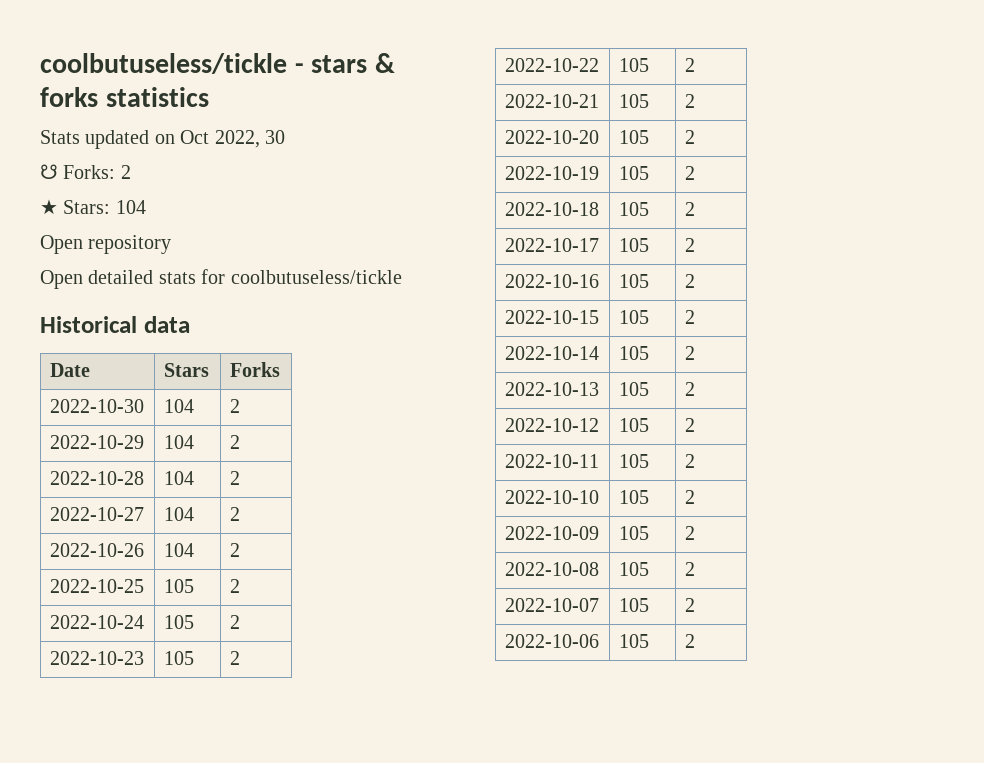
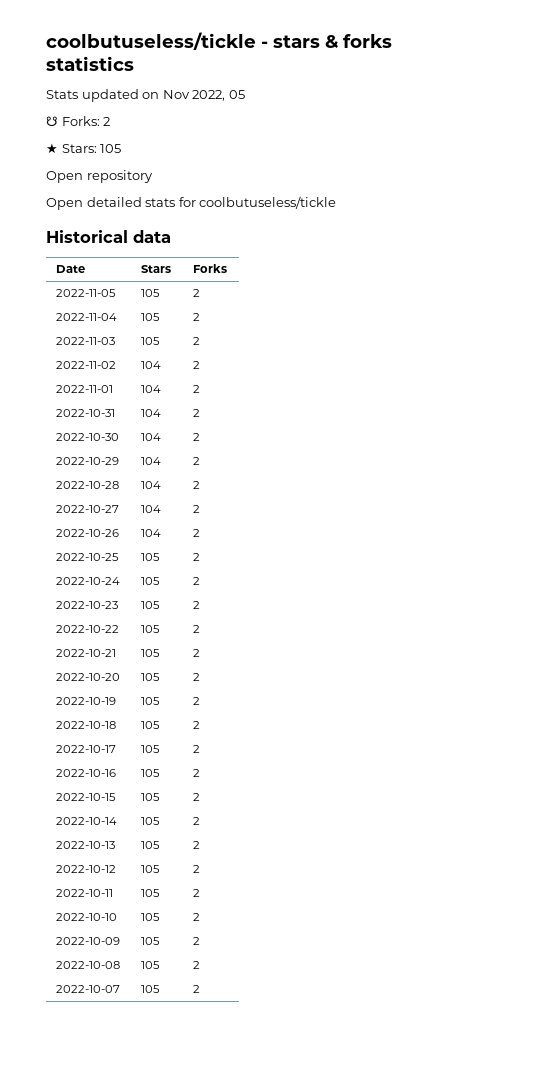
- Stats updated on Oct 2022, 30
+ Stats updated on Nov 2022, 05
- ★ Stars: 104
+ ★ Stars: 105
+ 2022-11-05 | 105 | 2
+ 2022-11-04 | 105 | 2
+ 2022-11-03 | 105 | 2
+ 2022-11-02 | 104 | 2
+ 2022-11-01 | 104 | 2
+ 2022-10-31 | 104 | 2
- 2022-10-06 | 105 | 2

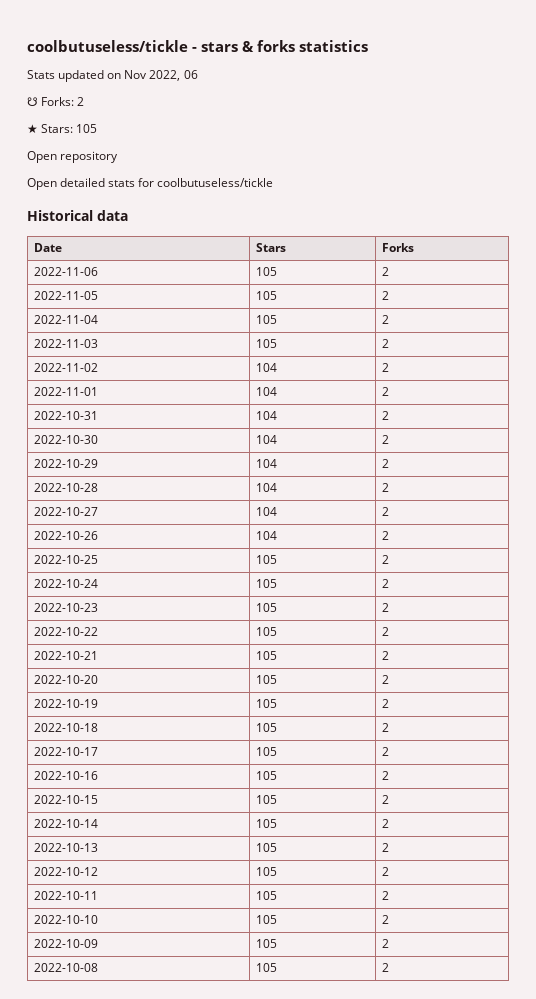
- Stats updated on Nov 2022, 05
+ Stats updated on Nov 2022, 06
+ 2022-11-06 | 105 | 2
- 2022-10-07 | 105 | 2

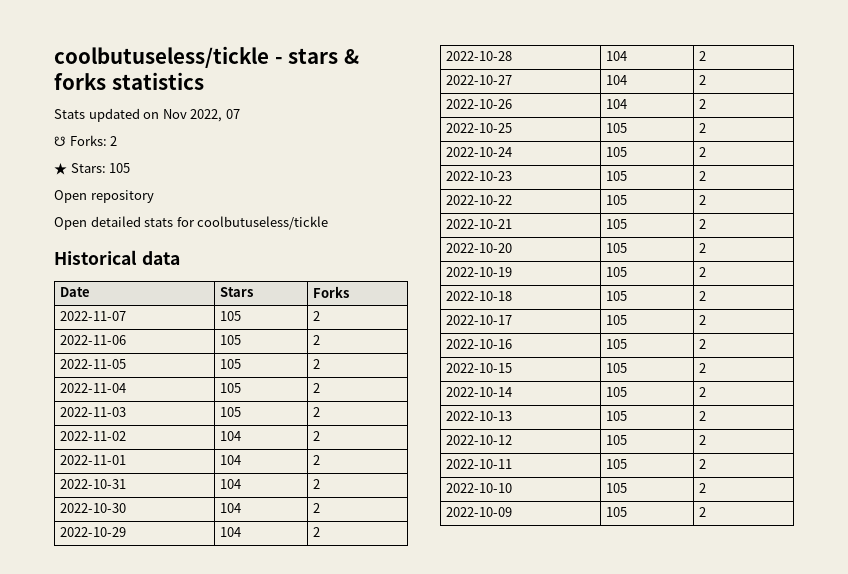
- Stats updated on Nov 2022, 06
+ Stats updated on Nov 2022, 07
+ 2022-11-07 | 105 | 2
- 2022-10-08 | 105 | 2

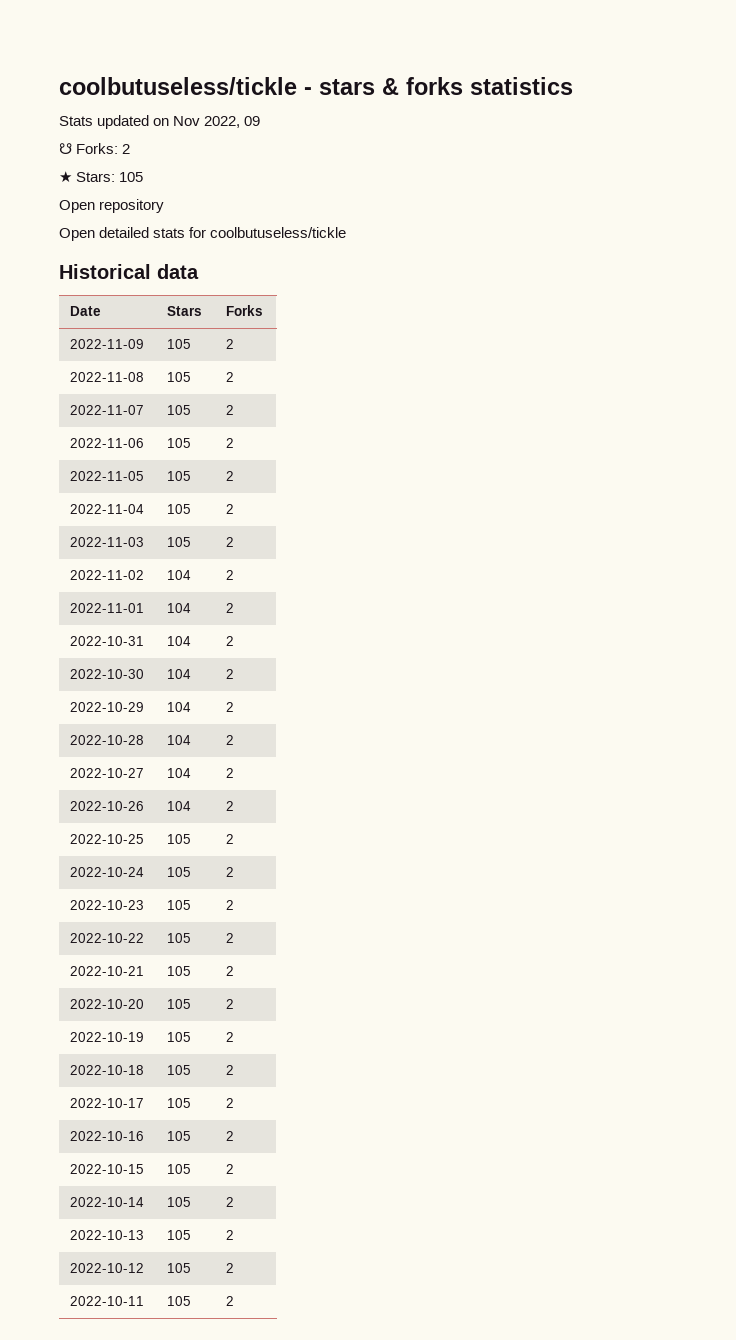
- Stats updated on Nov 2022, 07
+ Stats updated on Nov 2022, 09
+ 2022-11-09 | 105 | 2
+ 2022-11-08 | 105 | 2
- 2022-10-10 | 105 | 2
- 2022-10-09 | 105 | 2

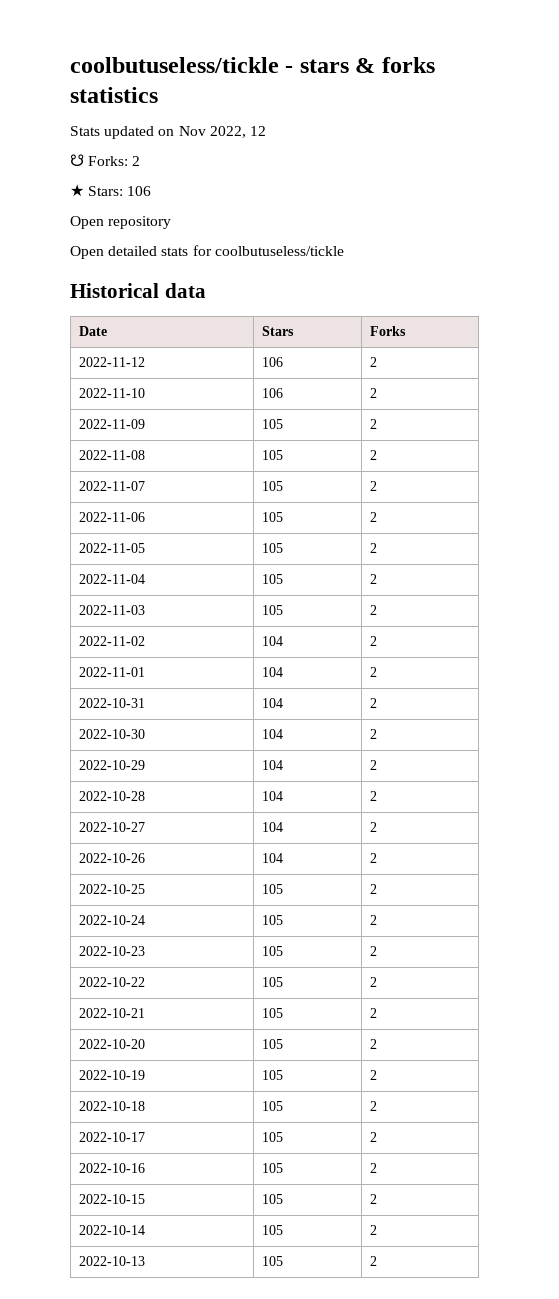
- Stats updated on Nov 2022, 09
+ Stats updated on Nov 2022, 12
- ★ Stars: 105
+ ★ Stars: 106
+ 2022-11-12 | 106 | 2
+ 2022-11-10 | 106 | 2
- 2022-10-12 | 105 | 2
- 2022-10-11 | 105 | 2

